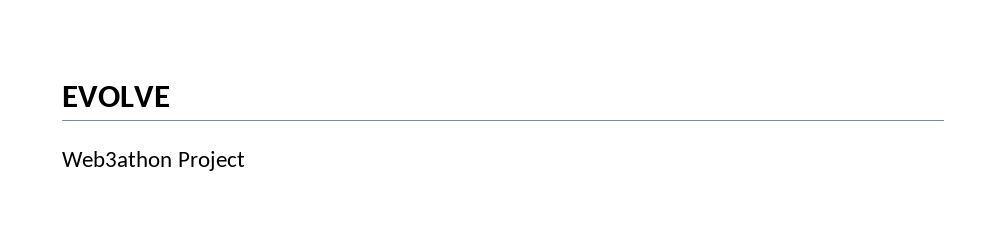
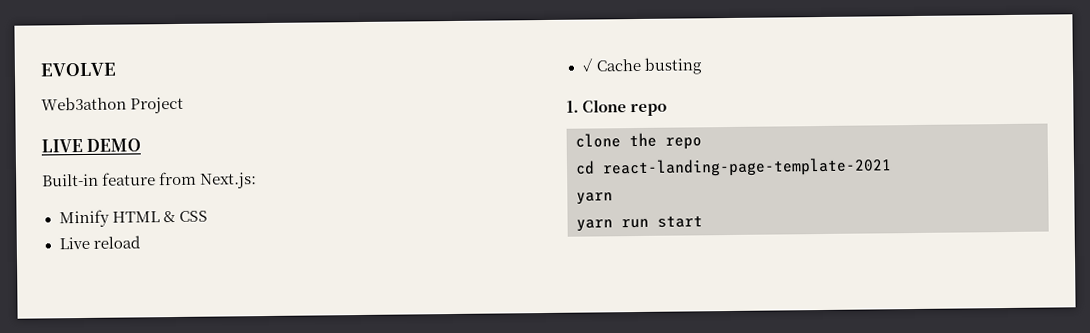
+ LIVE DEMO
+ Built-in feature from Next.js:
+ Minify HTML & CSS
+ Live reload
+ ✓ Cache busting
+ 1. Clone repo
+ clone the repo
+ cd react-landing-page-template-2021
+ yarn
+ yarn run start

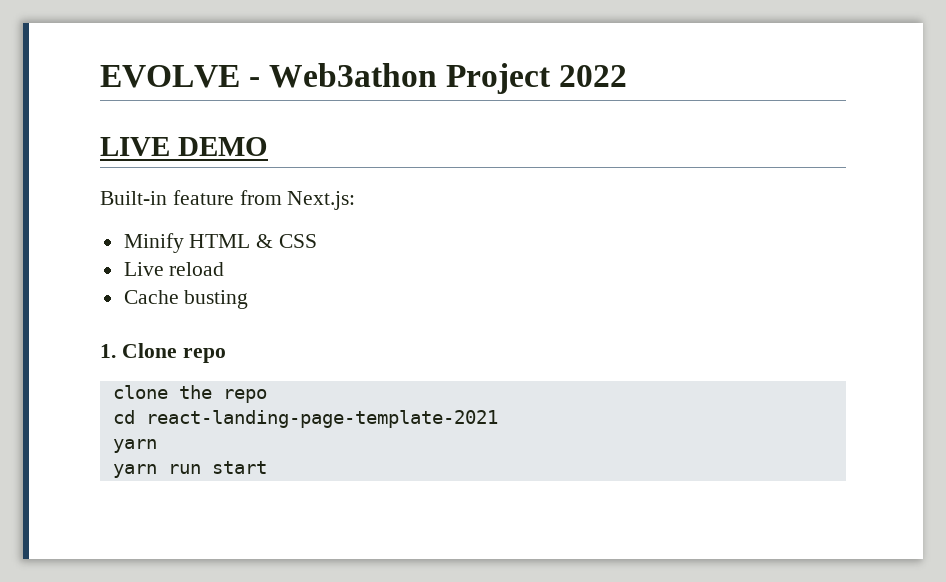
- EVOLVE
- Web3athon Project
+ EVOLVE - Web3athon Project 2022
- ✓ Cache busting
+ Cache busting

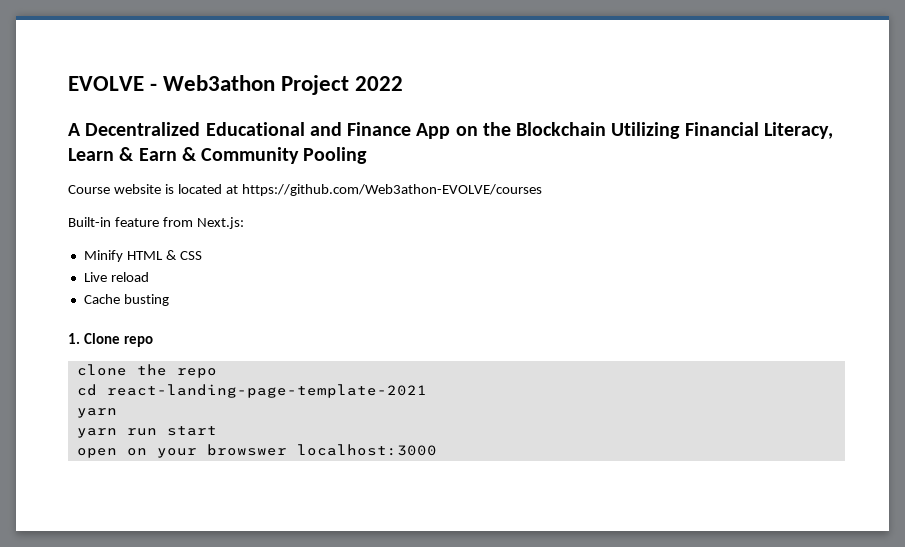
- LIVE DEMO
+ A Decentralized Educational and Finance App on the Blockchain Utilizing Financial Literacy, Learn & Earn & Community Pooling
+ Course website is located at https://github.com/Web3athon-EVOLVE/courses
+ open on your browswer localhost:3000

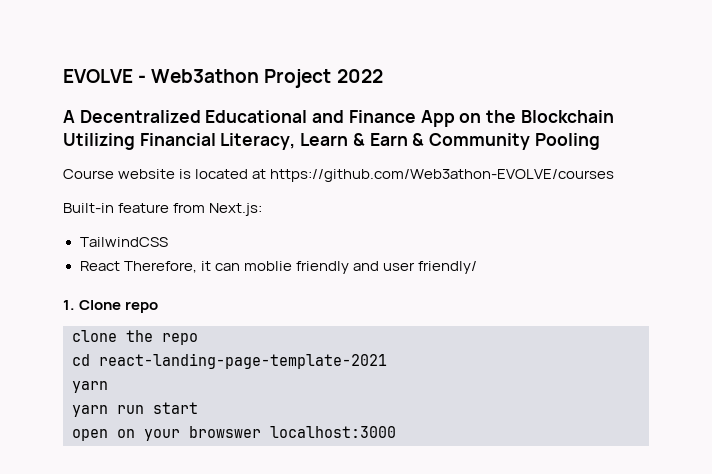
- Minify HTML & CSS
- Live reload
- Cache busting
+ TailwindCSS
+ React Therefore, it can moblie friendly and user friendly/

